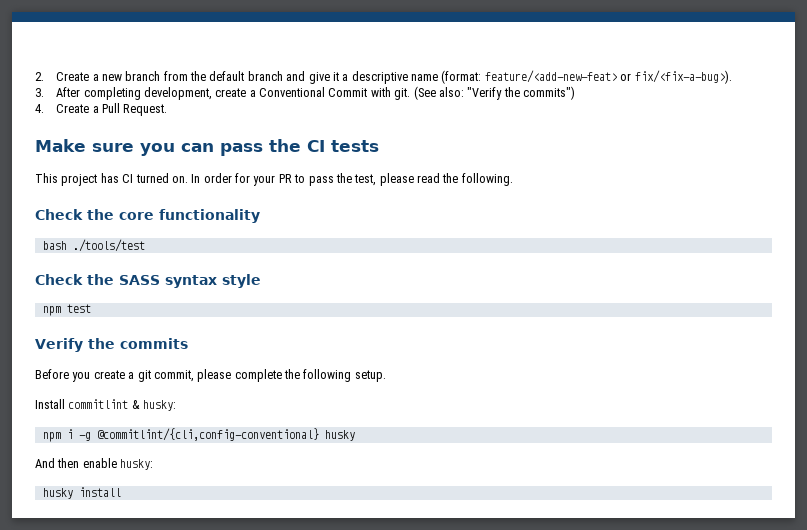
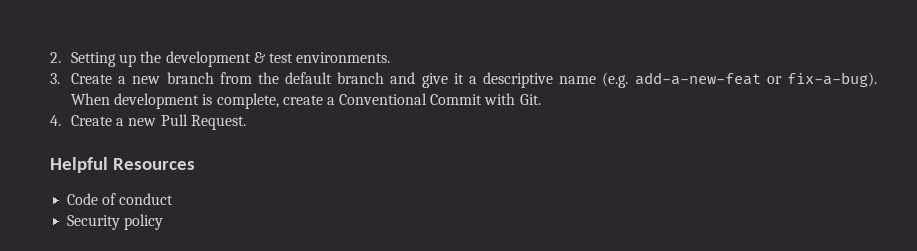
- 2. Create a new branch from the default branch and give it a descriptive name (format: feature/<add-new-feat> or fix/<fix-a-bug>).
- 3. After completing development, create a Conventional Commit with git. (See also: "Verify the commits")
+ 2. Setting up the development & test environments.
+ 3. Create a new branch from the default branch and give it a descriptive name (e.g. add-a-new-feat or fix-a-bug). When development is complete, create a Conventional Commit with Git.
- 4. Create a Pull Request.
+ 4. Create a new Pull Request.
- Make sure you can pass the CI tests
- This project has CI turned on. In order for your PR to pass the test, please read the following.
- Check the core functionality
- bash ./tools/test
- Check the SASS syntax style
- npm test
- Verify the commits
- Before you create a git commit, please complete the following setup.
- Install commitlint & husky:
- npm i -g @commitlint/{cli,config-conventional} husky
- And then enable husky:
- husky install
+ Helpful Resources
+ Code of conduct
+ Security policy

